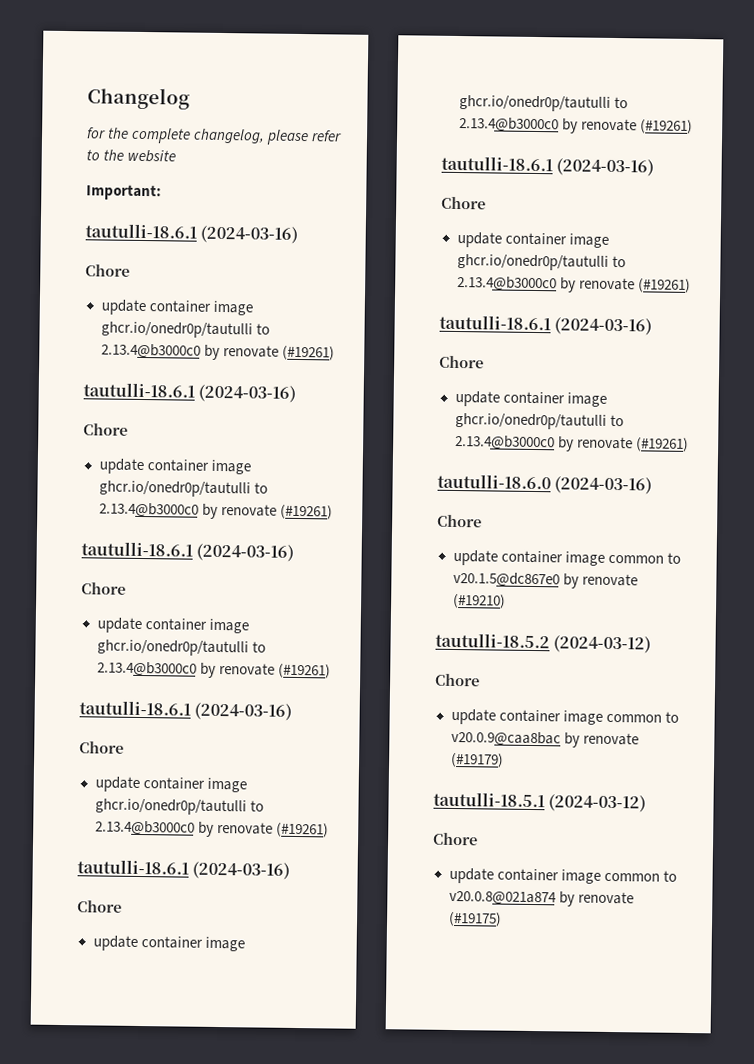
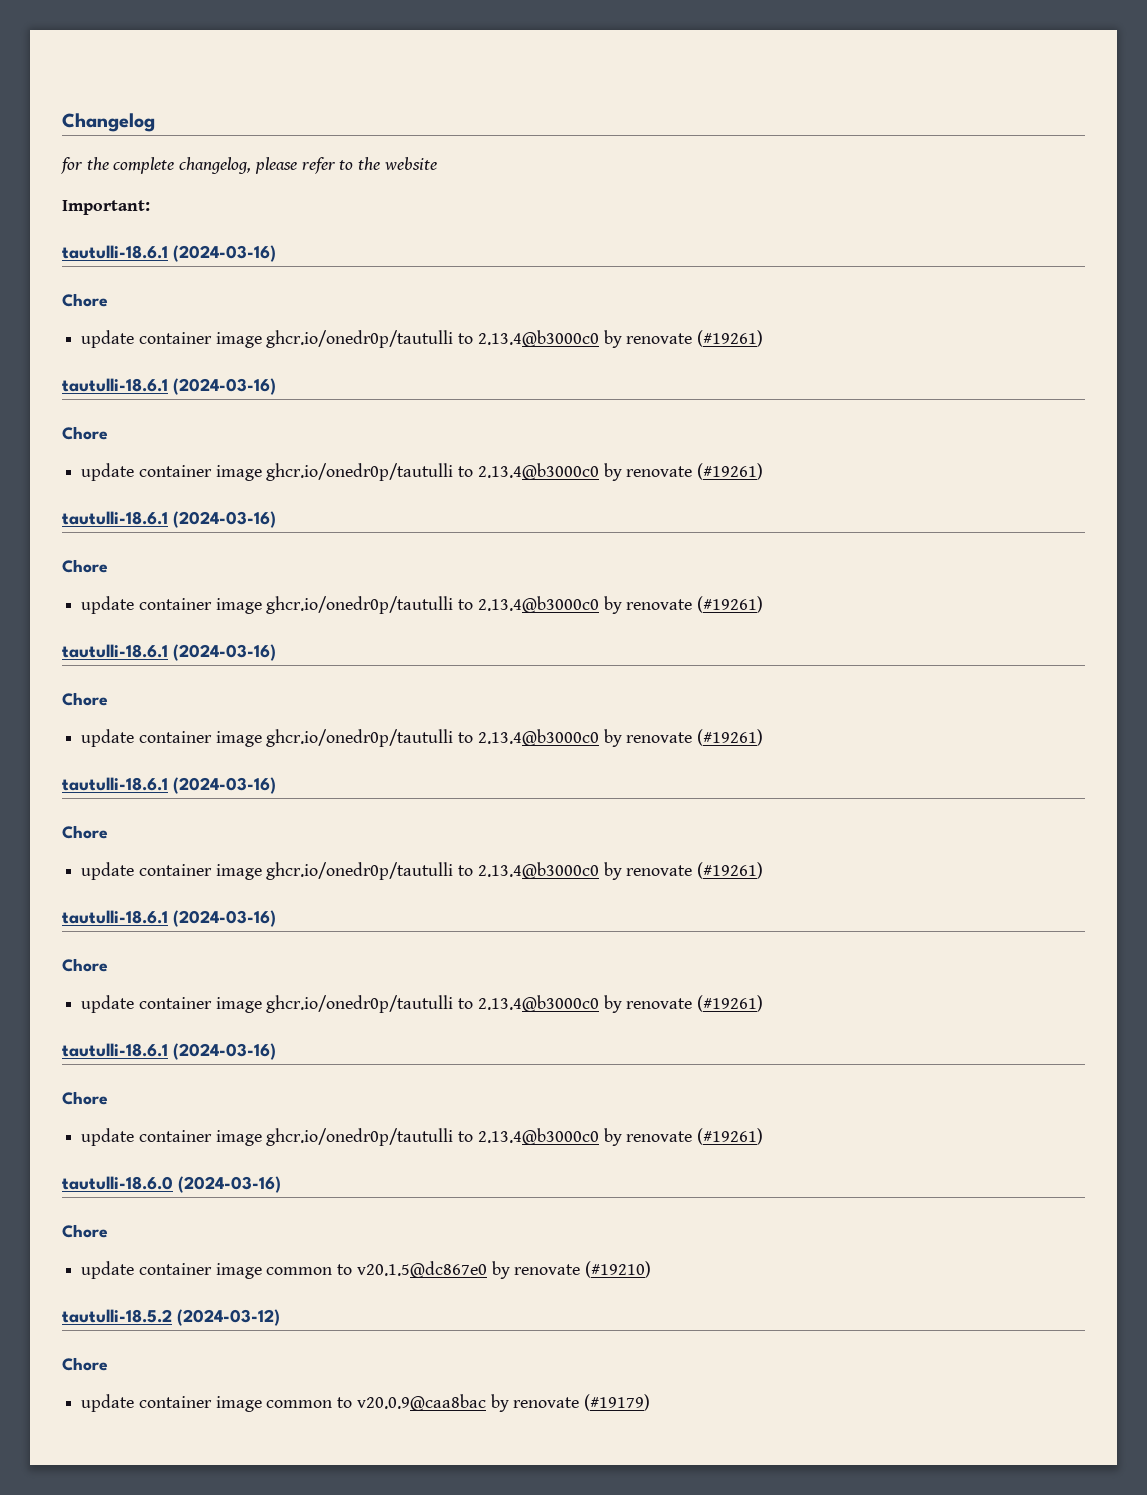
- tautulli-18.5.1 (2024-03-12)
- Chore
- update container image common to v20.0.8@021a874 by renovate (#19175)

